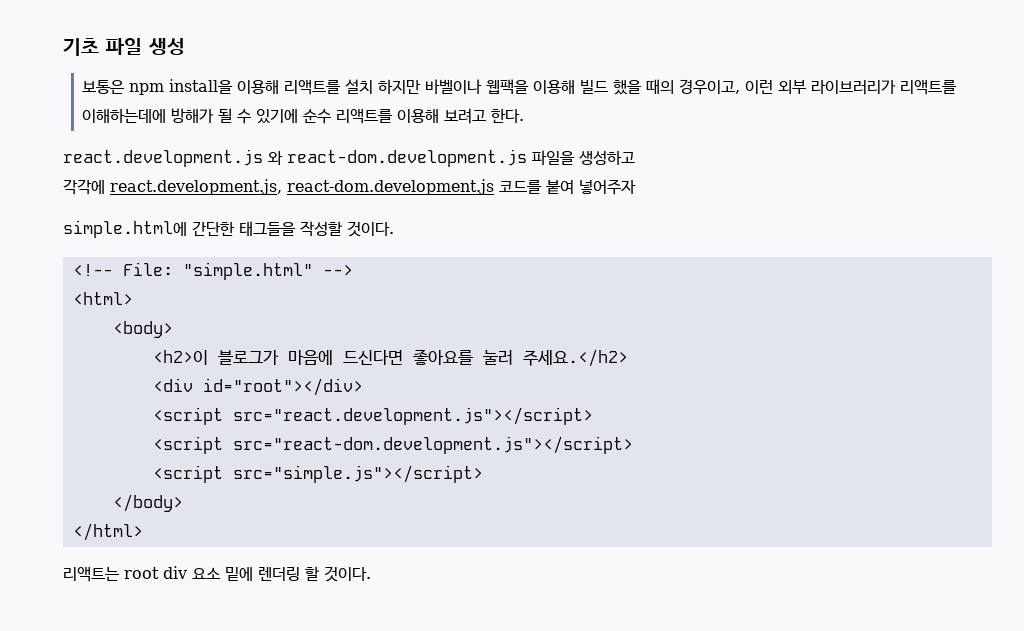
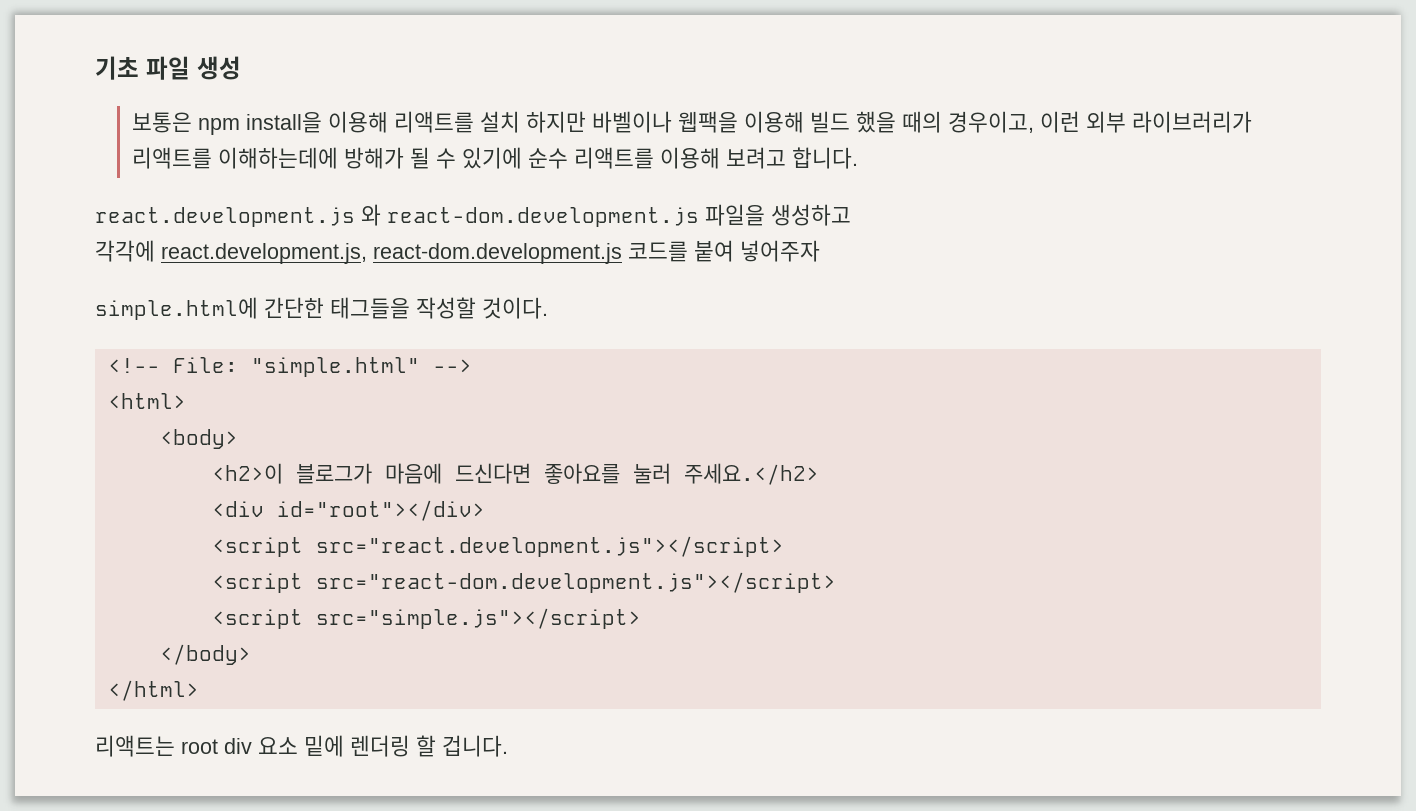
- 보통은 npm install을 이용해 리액트를 설치 하지만 바벨이나 웹팩을 이용해 빌드 했을 때의 경우이고, 이런 외부 라이브러리가 리액트를 이해하는데에 방해가 될 수 있기에 순수 리액트를 이용해 보려고 한다.
+ 보통은 npm install을 이용해 리액트를 설치 하지만 바벨이나 웹팩을 이용해 빌드 했을 때의 경우이고, 이런 외부 라이브러리가 리액트를 이해하는데에 방해가 될 수 있기에 순수 리액트를 이용해 보려고 합니다.
- 리액트는 root div 요소 밑에 렌더링 할 것이다.
+ 리액트는 root div 요소 밑에 렌더링 할 겁니다.

